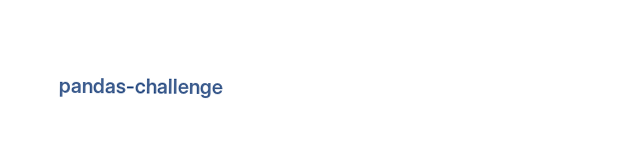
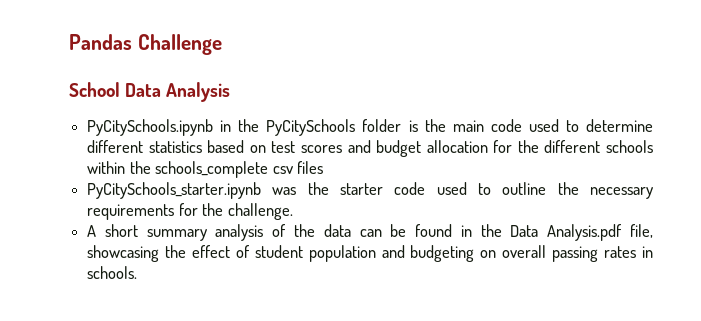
- pandas-challenge
+ Pandas Challenge
+ School Data Analysis
+ PyCitySchools.ipynb in the PyCitySchools folder is the main code used to determine different statistics based on test scores and budget allocation for the different schools within the schools_complete csv files
+ PyCitySchools_starter.ipynb was the starter code used to outline the necessary requirements for the challenge.
+ A short summary analysis of the data can be found in the Data Analysis.pdf file, showcasing the effect of student population and budgeting on overall passing rates in schools.

